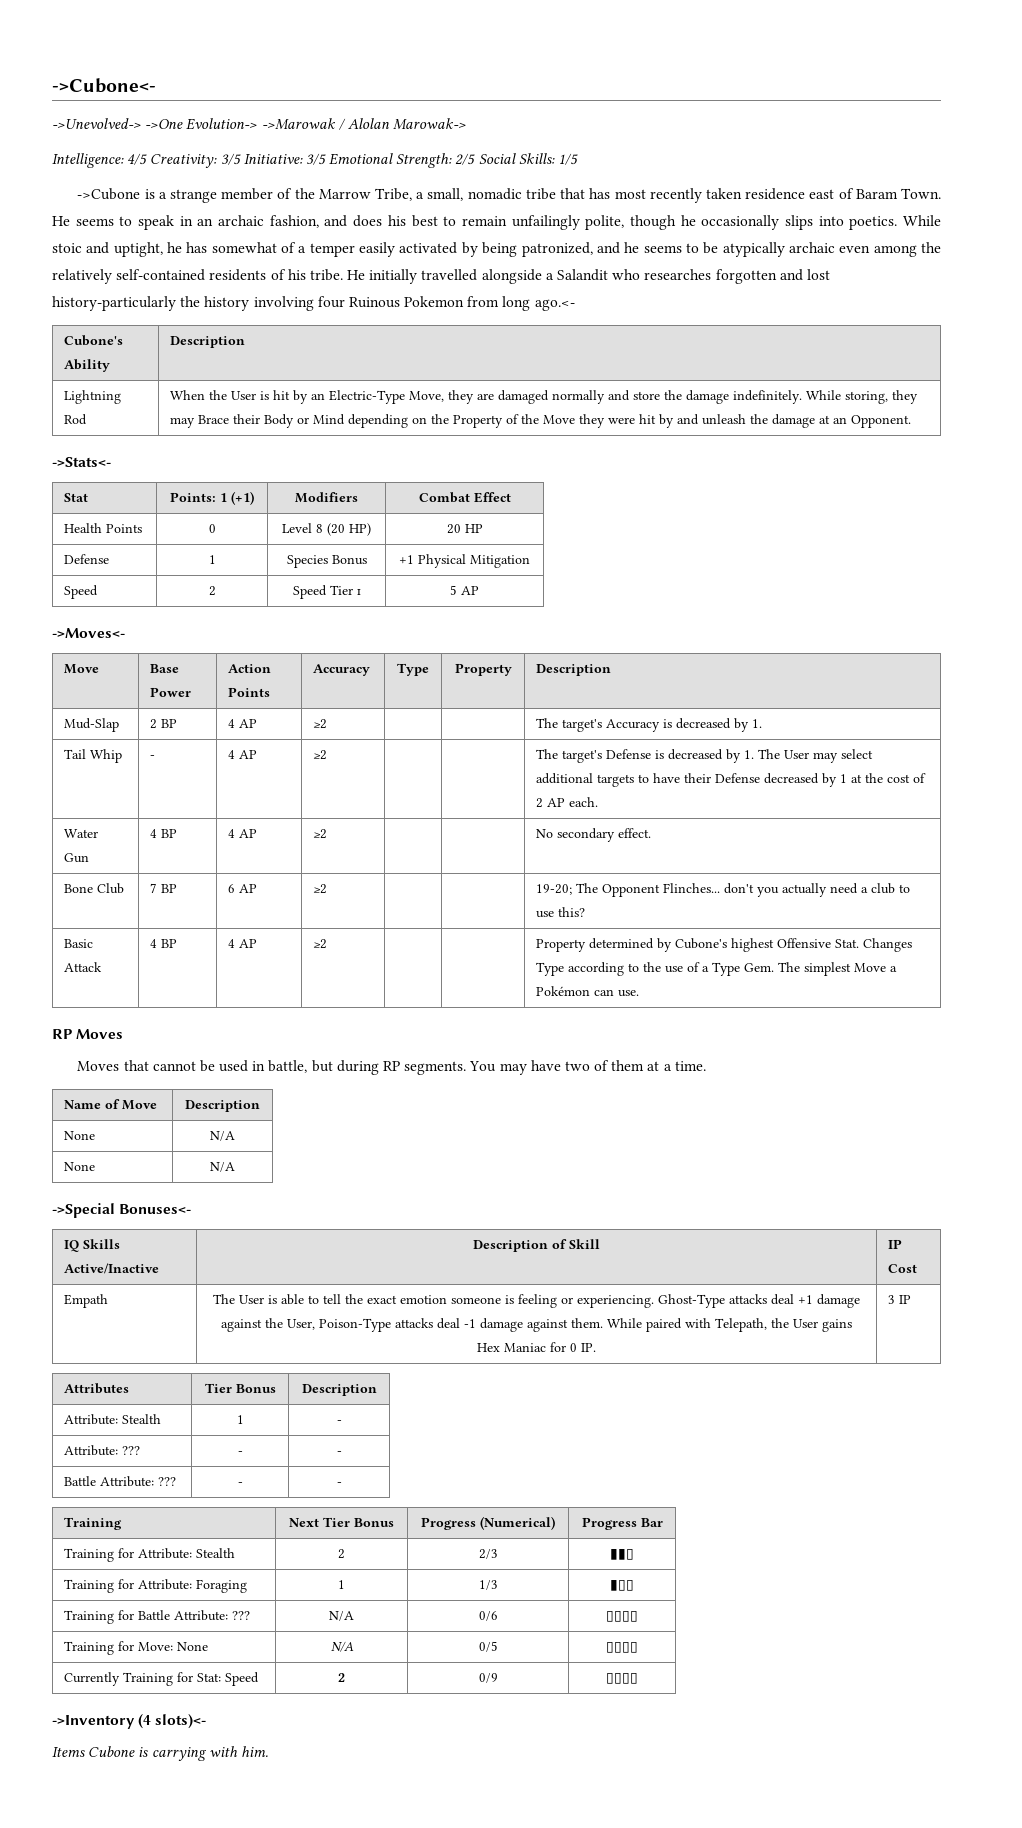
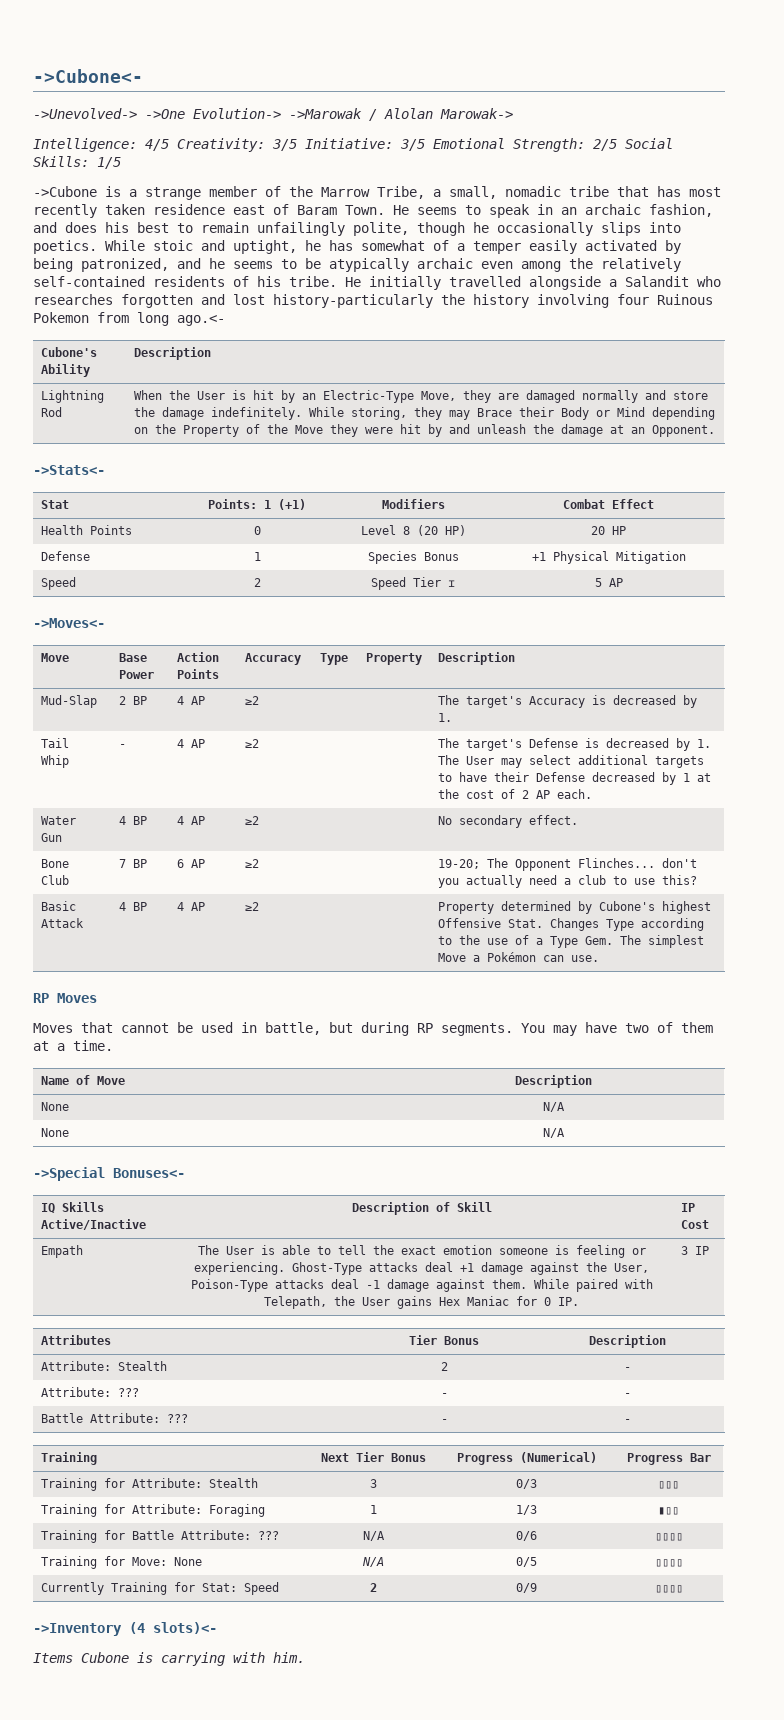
- Attribute: Stealth | 1 | -
+ Attribute: Stealth | 2 | -
- Training for Attribute: Stealth | 2 | 2/3 | ▮▮▯
+ Training for Attribute: Stealth | 3 | 0/3 | ▯▯▯

